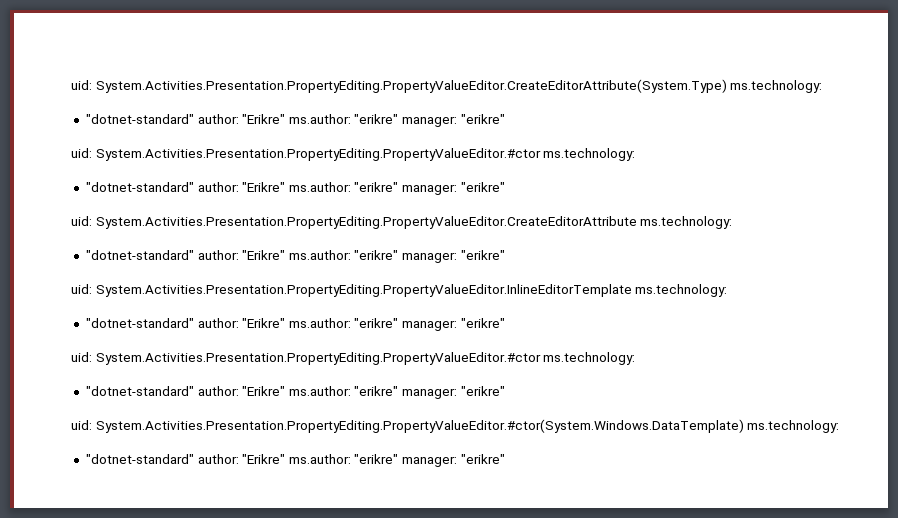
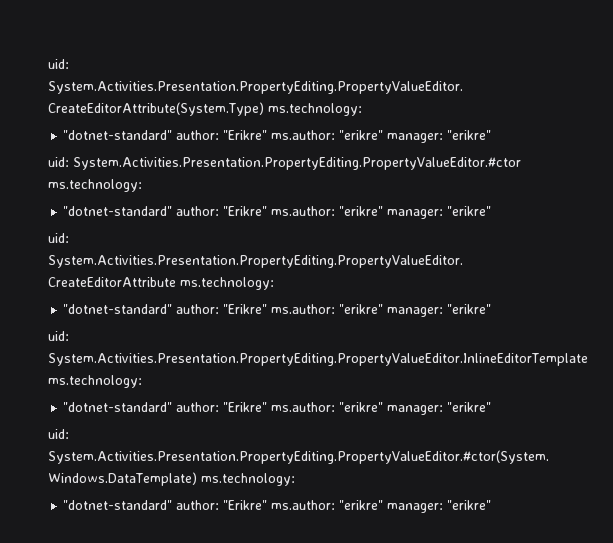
  uid: System.Activities.Presentation.PropertyEditing.PropertyValueEditor.InlineEditorTemplate ms.technology:
- "dotnet-standard" author: "Erikre" ms.author: "erikre" manager: "erikre"
- uid: System.Activities.Presentation.PropertyEditing.PropertyValueEditor.#ctor ms.technology:

